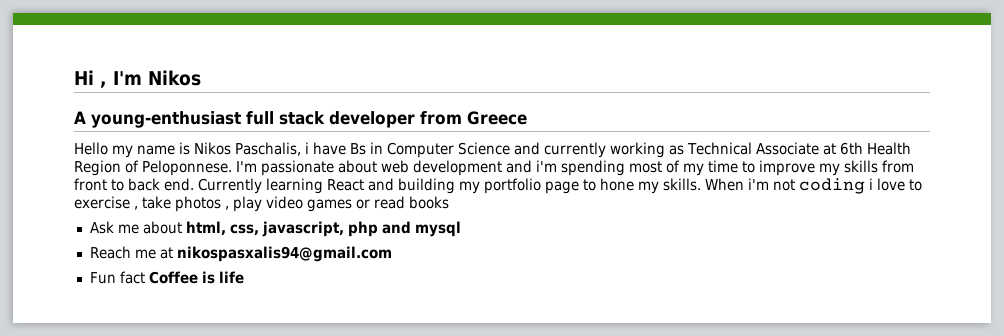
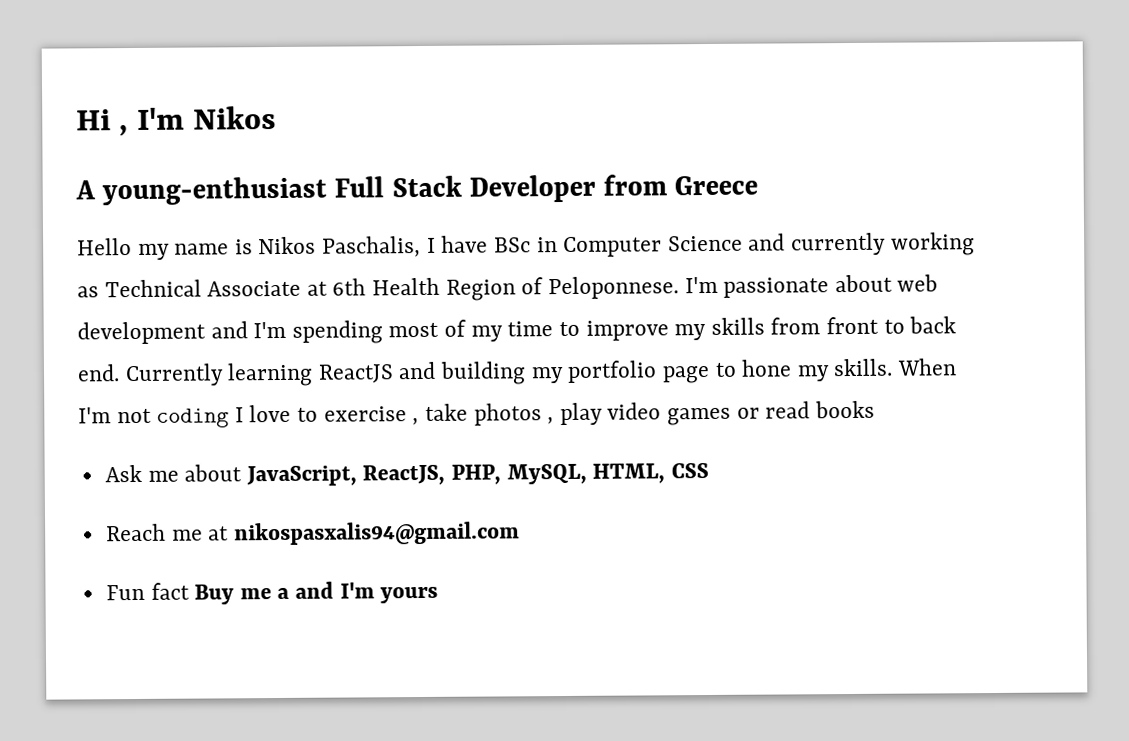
- A young-enthusiast full stack developer from Greece
+ A young-enthusiast Full Stack Developer from Greece
- Hello my name is Nikos Paschalis, i have Bs in Computer Science and currently working as Technical Associate at 6th Health Region of Peloponnese.
+ Hello my name is Nikos Paschalis, I have BSc in Computer Science and currently working as Technical Associate at 6th Health Region of Peloponnese.
- I'm passionate about web development and i'm spending most of my time to improve my skills from front to back end.
+ I'm passionate about web development and I'm spending most of my time to improve my skills from front to back end.
- Currently learning React and building my portfolio page to hone my skills.
+ Currently learning ReactJS and building my portfolio page to hone my skills.
- When i'm not coding i love to exercise , take photos , play video games or read books
+ When I'm not coding I love to exercise , take photos , play video games or read books
- Ask me about html, css, javascript, php and mysql
+ Ask me about JavaScript, ReactJS, PHP, MySQL, HTML, CSS
- Fun fact Coffee is life
+ Fun fact Buy me a and I'm yours

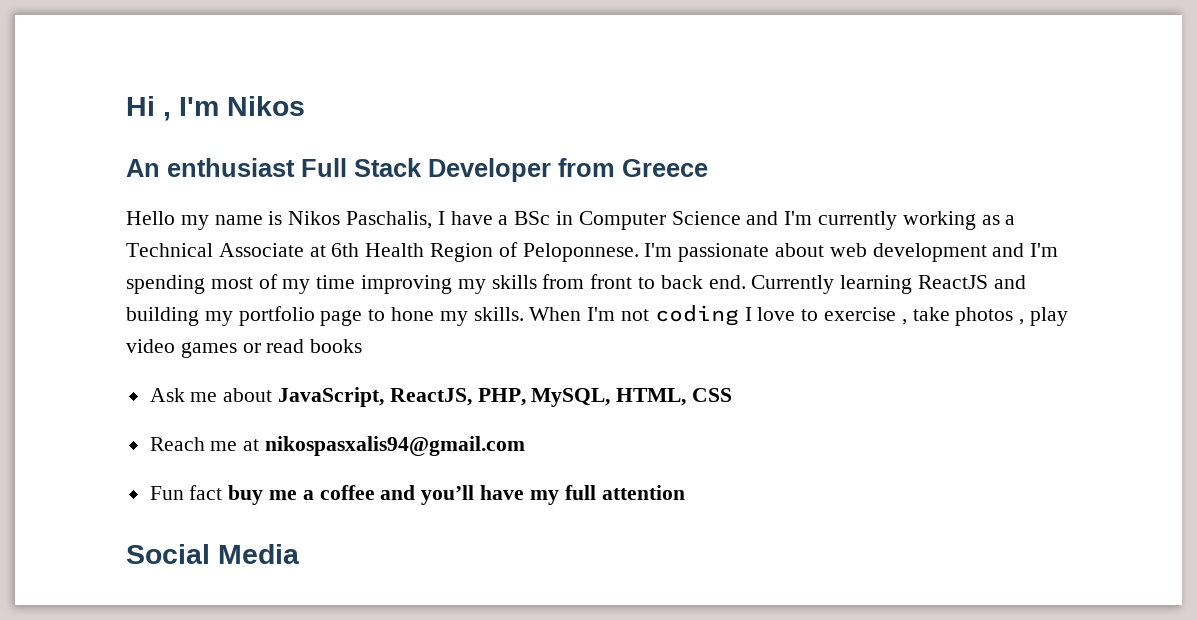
- A young-enthusiast Full Stack Developer from Greece
+ An enthusiast Full Stack Developer from Greece
- Hello my name is Nikos Paschalis, I have BSc in Computer Science and currently working as Technical Associate at 6th Health Region of Peloponnese.
+ Hello my name is Nikos Paschalis, I have a BSc in Computer Science and I'm currently working as a Technical Associate at 6th Health Region of Peloponnese.
- I'm passionate about web development and I'm spending most of my time to improve my skills from front to back end.
+ I'm passionate about web development and I'm spending most of my time improving my skills from front to back end.
- Fun fact Buy me a and I'm yours
+ Fun fact buy me a coffee and you’ll have my full attention
+ Social Media

